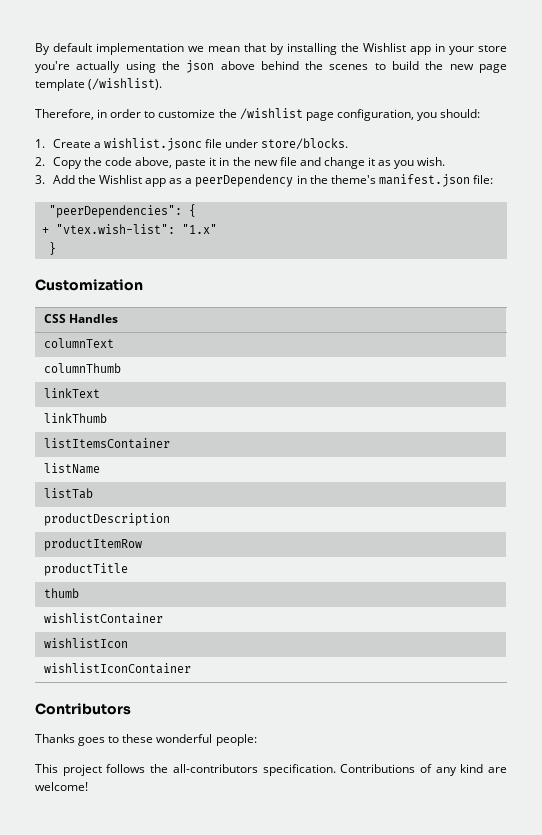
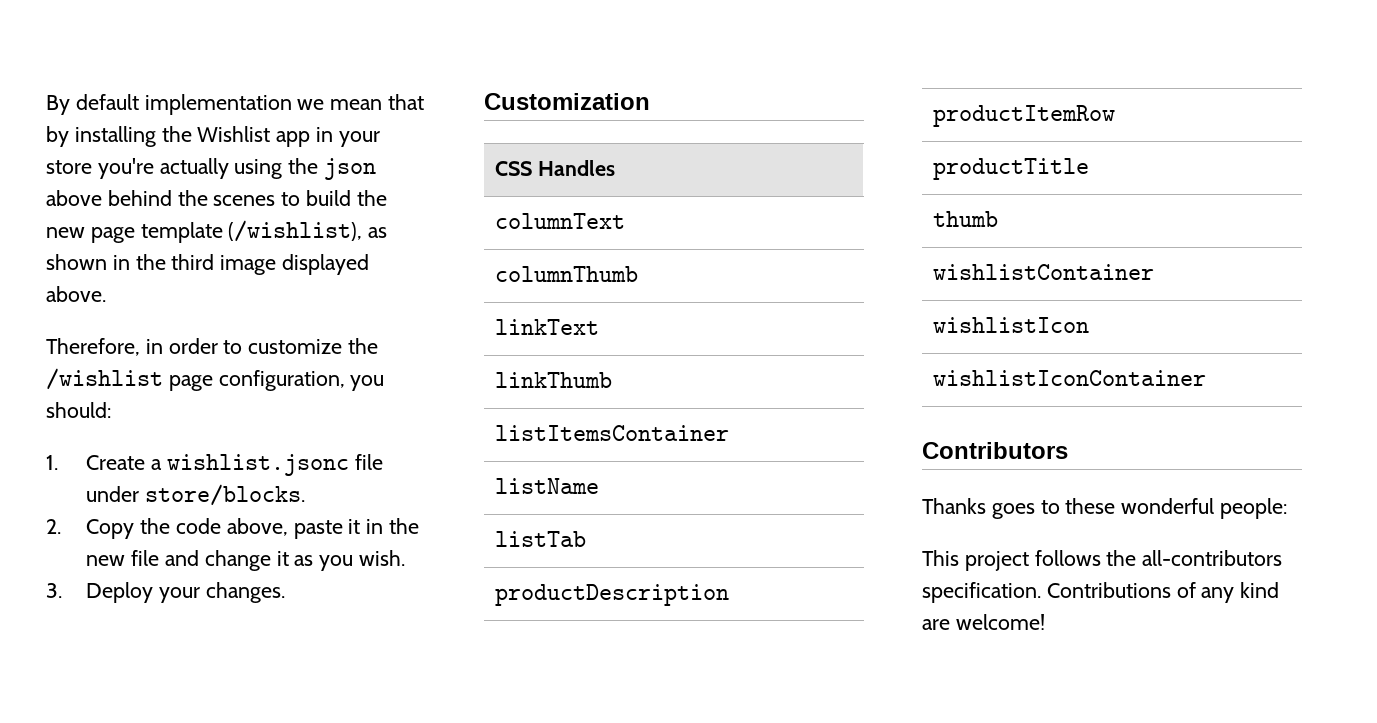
- By default implementation we mean that by installing the Wishlist app in your store you're actually using the json above behind the scenes to build the new page template (/wishlist).
+ By default implementation we mean that by installing the Wishlist app in your store you're actually using the json above behind the scenes to build the new page template (/wishlist), as shown in the third image displayed above.
- 3. Add the Wishlist app as a peerDependency in the theme's manifest.json file:
- "peerDependencies": {
- + "vtex.wish-list": "1.x"
- }
+ 3. Deploy your changes.

